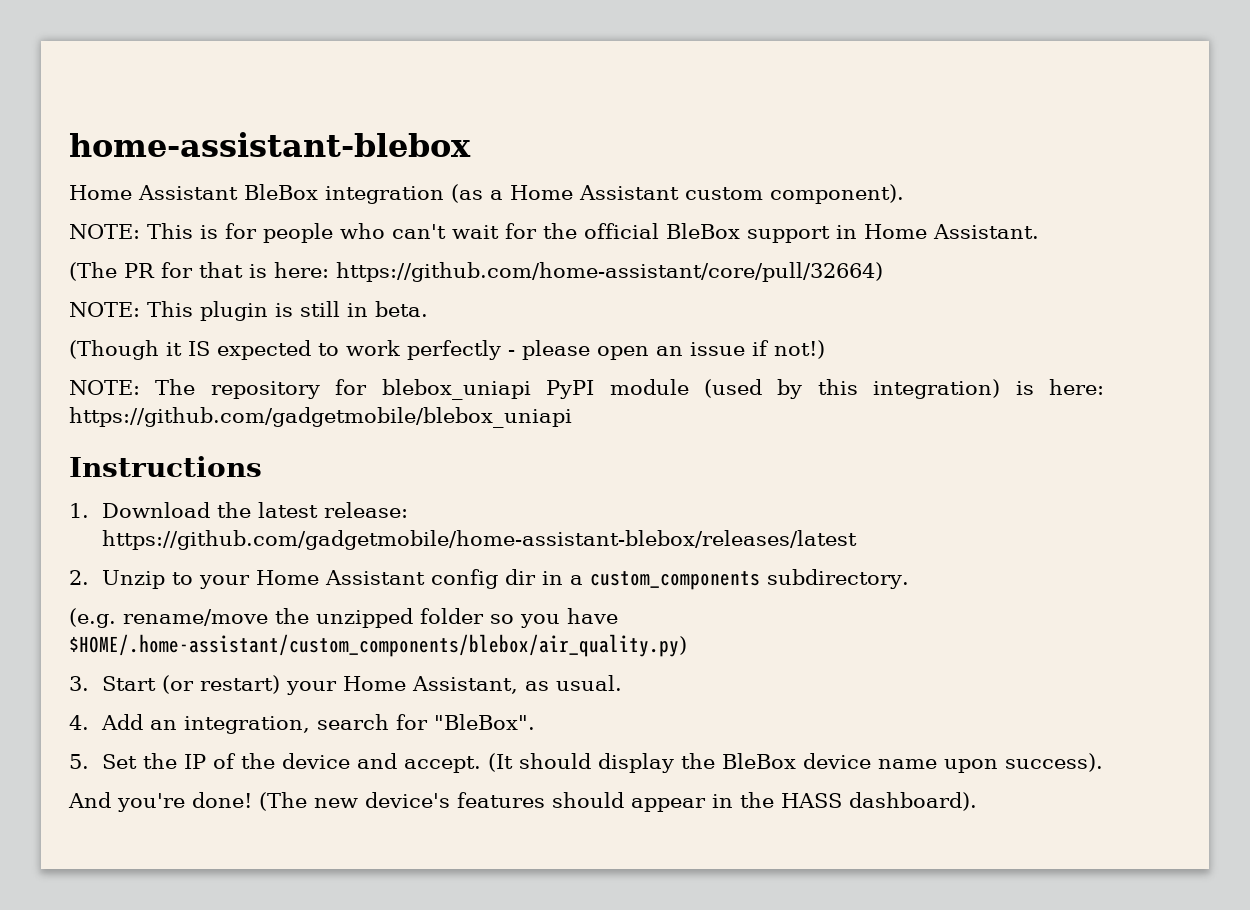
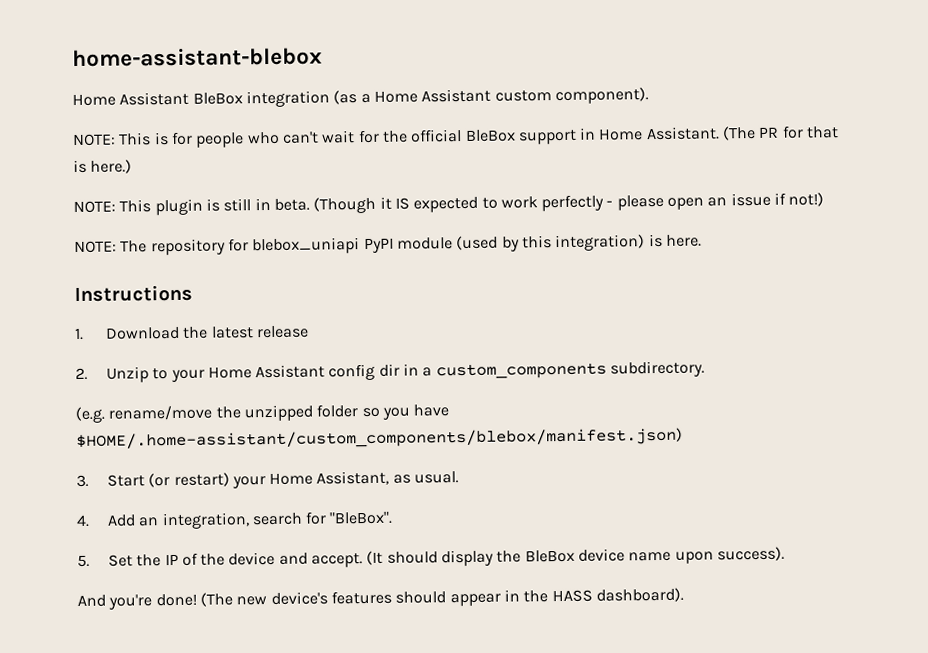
- NOTE: This is for people who can't wait for the official BleBox support in Home Assistant.
- (The PR for that is here: https://github.com/home-assistant/core/pull/32664)
+ NOTE: This is for people who can't wait for the official BleBox support in Home Assistant. (The PR for that is here.)
- NOTE: This plugin is still in beta.
- (Though it IS expected to work perfectly - please open an issue if not!)
+ NOTE: This plugin is still in beta. (Though it IS expected to work perfectly - please open an issue if not!)
- NOTE: The repository for blebox_uniapi PyPI module (used by this integration) is here: https://github.com/gadgetmobile/blebox_uniapi
+ NOTE: The repository for blebox_uniapi PyPI module (used by this integration) is here.
- 1. Download the latest release: https://github.com/gadgetmobile/home-assistant-blebox/releases/latest
+ 1. Download the latest release
- (e.g. rename/move the unzipped folder so you have $HOME/.home-assistant/custom_components/blebox/air_quality.py)
+ (e.g. rename/move the unzipped folder so you have $HOME/.home-assistant/custom_components/blebox/manifest.json)

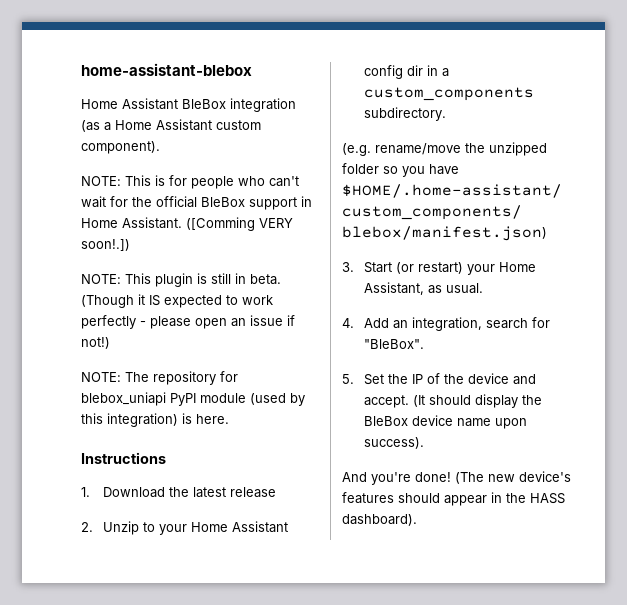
- (The PR for that is here.)
+ ([Comming VERY soon!.])

